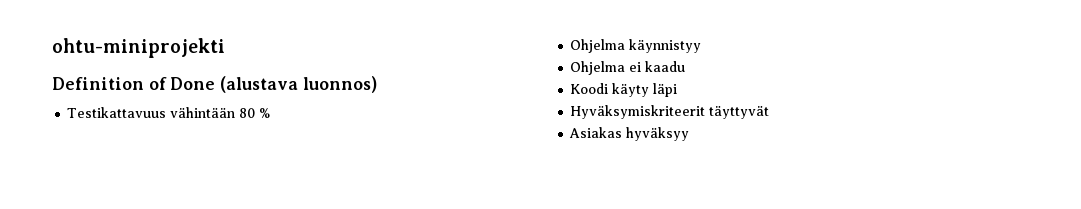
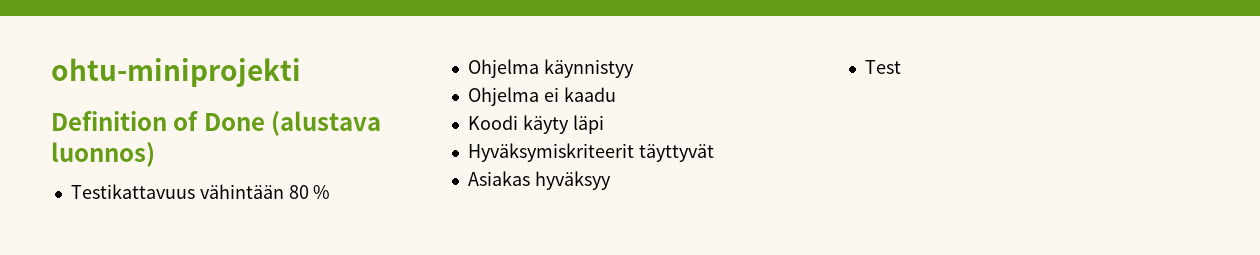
+ Test

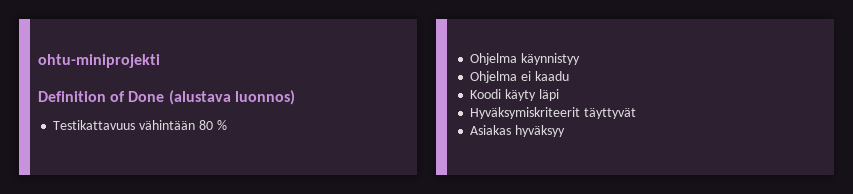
- Test

